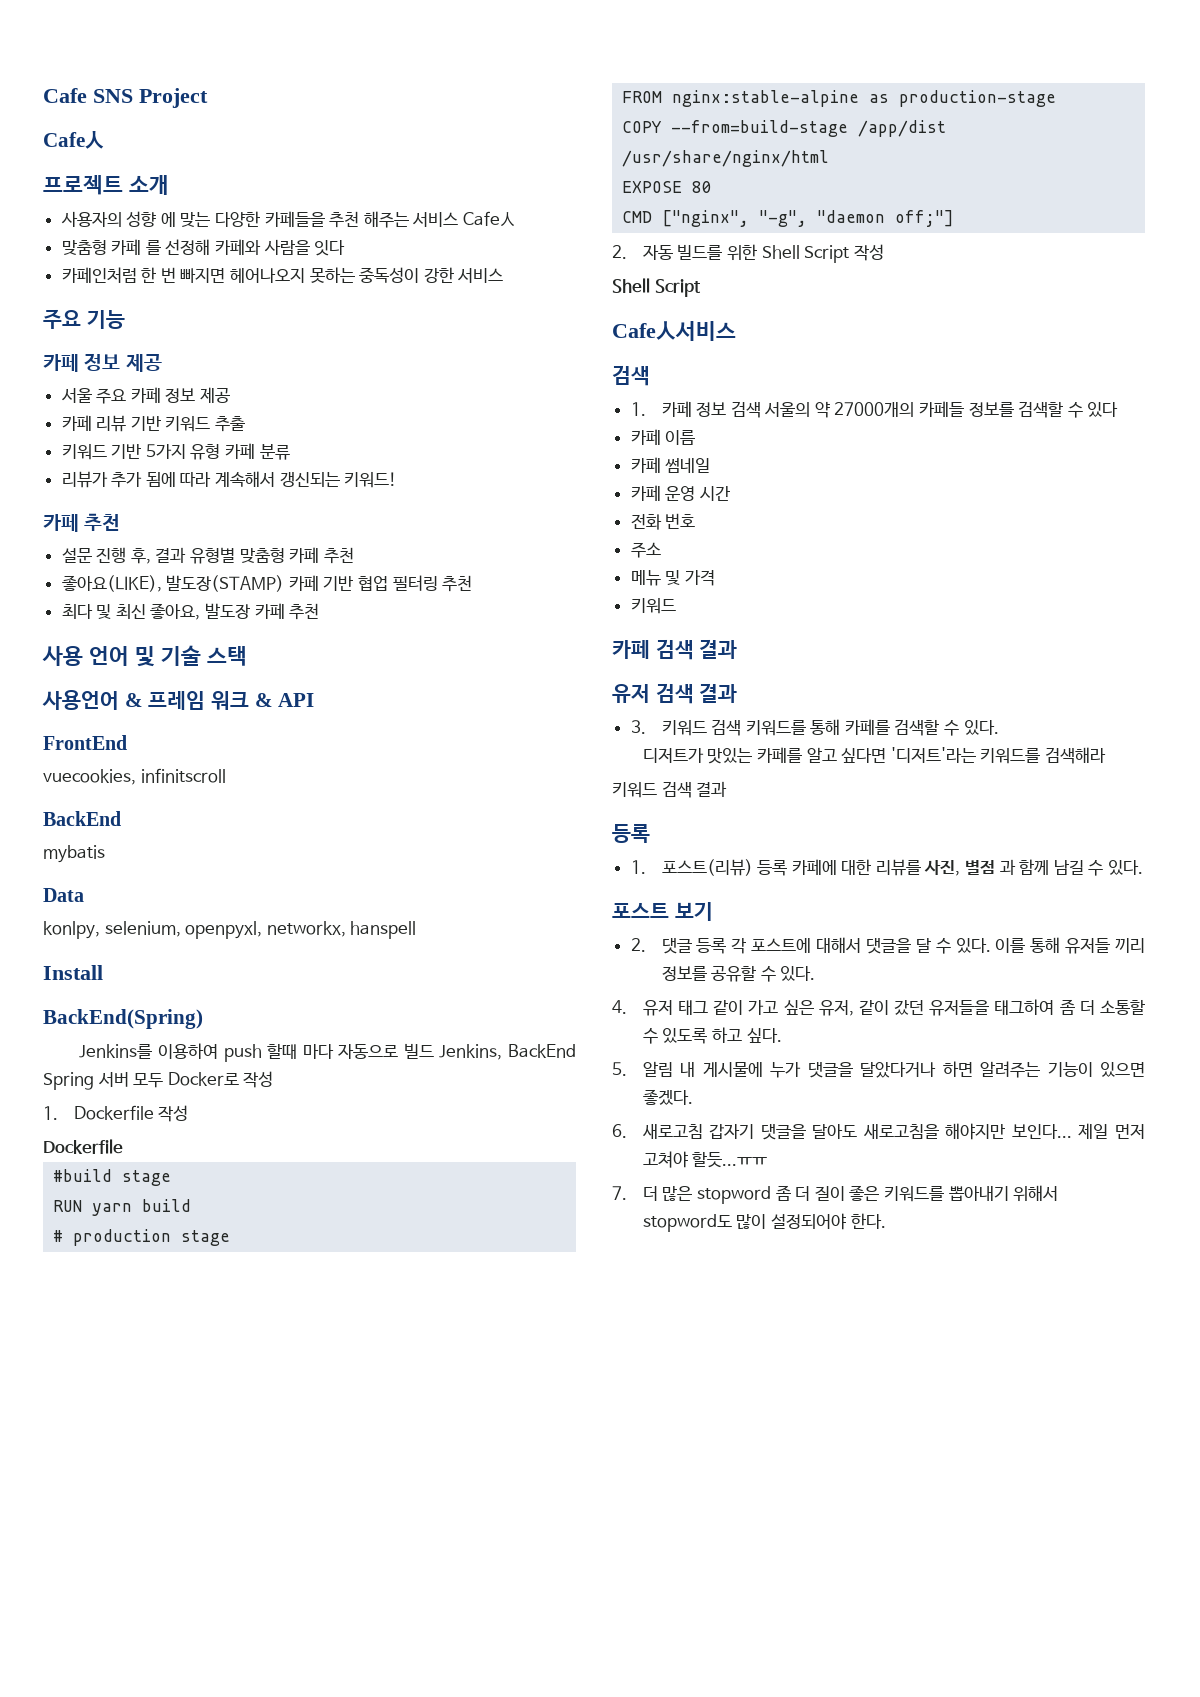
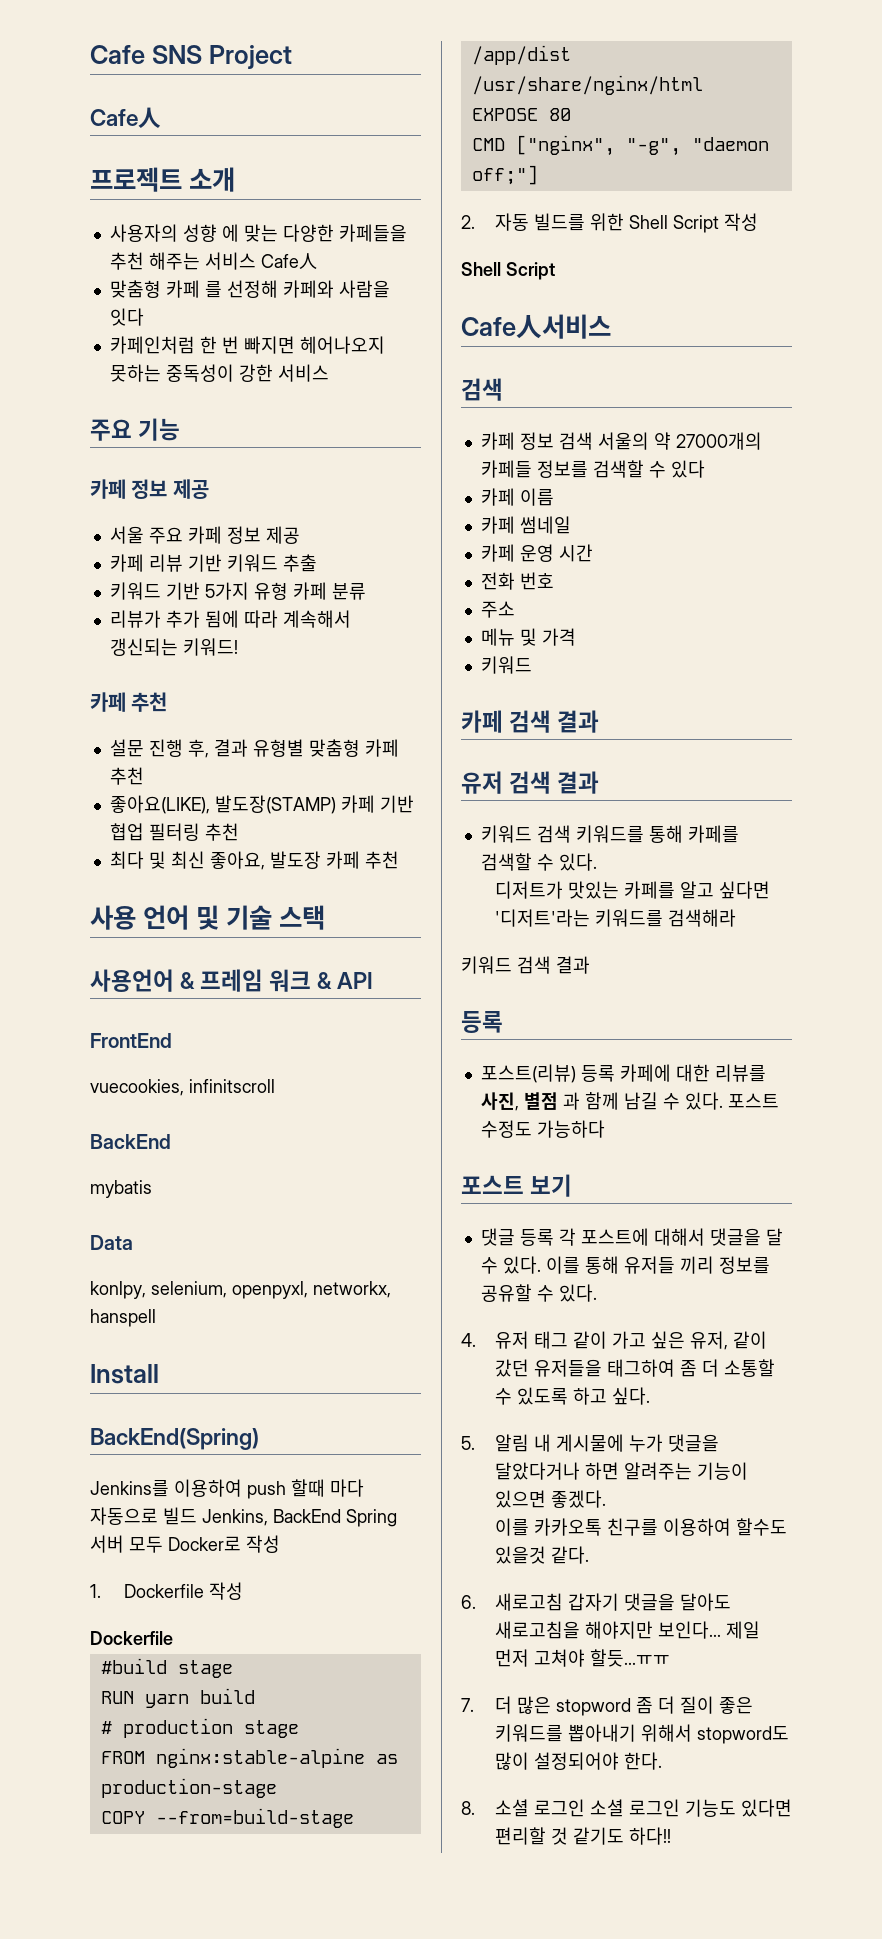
- 1. 카페 정보 검색 서울의 약 27000개의 카페들 정보를 검색할 수 있다
+ 카페 정보 검색 서울의 약 27000개의 카페들 정보를 검색할 수 있다
- 3. 키워드 검색 키워드를 통해 카페를 검색할 수 있다.
+ 키워드 검색 키워드를 통해 카페를 검색할 수 있다.
- 1. 포스트(리뷰) 등록 카페에 대한 리뷰를 사진, 별점 과 함께 남길 수 있다.
+ 포스트(리뷰) 등록 카페에 대한 리뷰를 사진, 별점 과 함께 남길 수 있다. 포스트 수정도 가능하다
- 2. 댓글 등록 각 포스트에 대해서 댓글을 달 수 있다.
+ 댓글 등록 각 포스트에 대해서 댓글을 달 수 있다.
+ 이를 카카오톡 친구를 이용하여 할수도 있을것 같다.
+ 8. 소셜 로그인 소셜 로그인 기능도 있다면 편리할 것 같기도 하다!!

